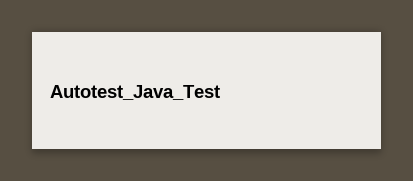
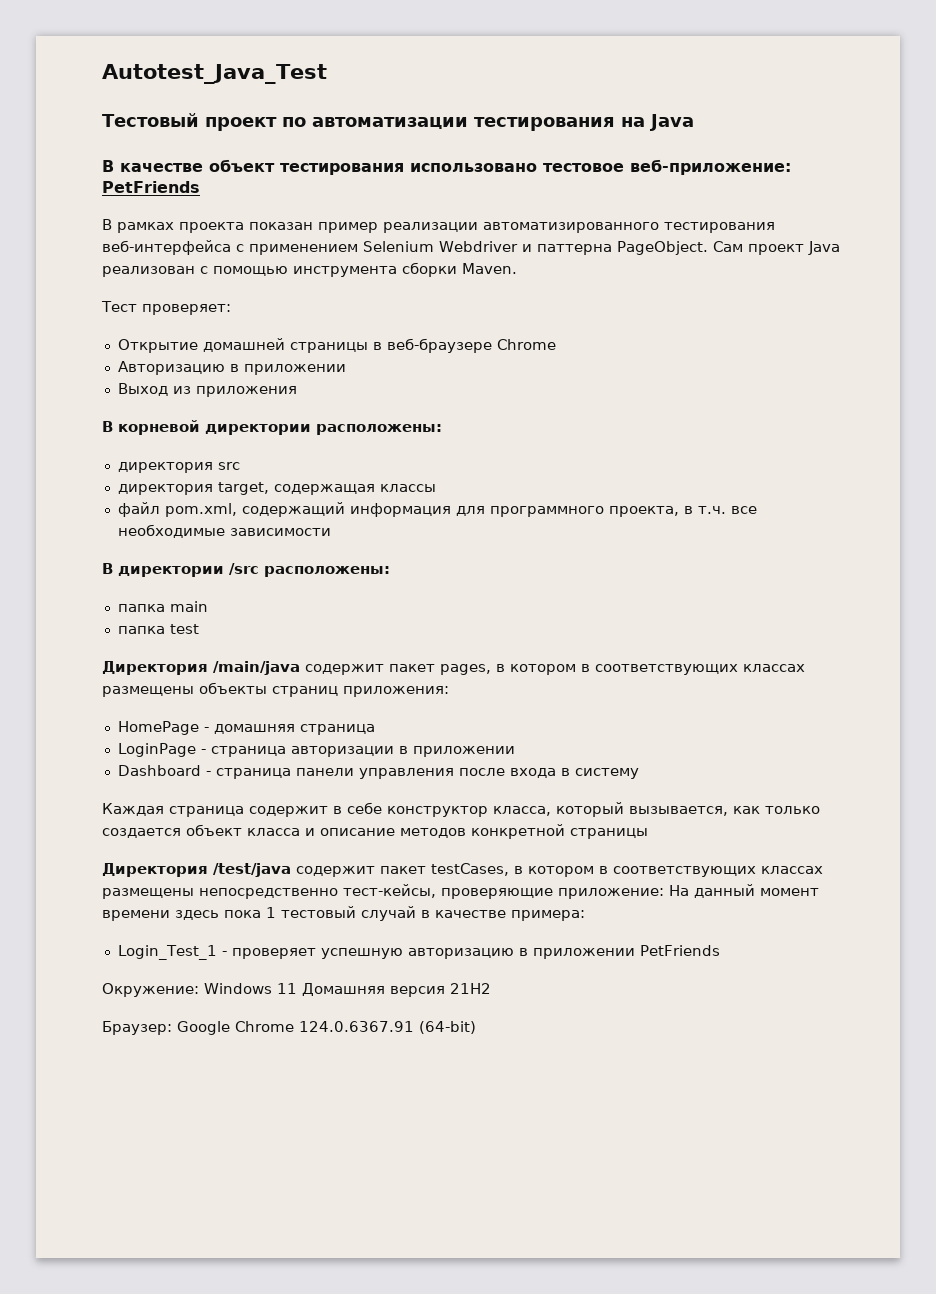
+ Тестовый проект по автоматизации тестирования на Java
+ В качестве объект тестирования использовано тестовое веб-приложение: PetFriends
+ В рамках проекта показан пример реализации автоматизированного тестирования веб-интерфейса с применением Selenium Webdriver и паттерна PageObject. Сам проект Java реализован с помощью инструмента сборки Maven.
+ Тест проверяет:
+ Открытие домашней страницы в веб-браузере Chrome
+ Авторизацию в приложении
+ Выход из приложения
+ В корневой директории расположены:
+ директория src
+ директория target, содержащая классы
+ файл pom.xml, содержащий информация для программного проекта, в т.ч. все необходимые зависимости
+ В директории /src расположены:
+ папка main
+ папка test
+ Директория /main/java содержит пакет pages, в котором в соответствующих классах размещены объекты страниц приложения:
+ HomePage - домашняя страница
+ LoginPage - страница авторизации в приложении
+ Dashboard - страница панели управления после входа в систему
+ Каждая страница содержит в себе конструктор класса, который вызывается, как только создается объект класса и описание методов конкретной страницы
+ Директория /test/java содержит пакет testCases, в котором в соответствующих классах размещены непосредственно тест-кейсы, проверяющие приложение: На данный момент времени здесь пока 1 тестовый случай в качестве примера:
+ Login_Test_1 - проверяет успешную авторизацию в приложении PetFriends
+ Окружение: Windows 11 Домашняя версия 21H2
+ Браузер: Google Chrome 124.0.6367.91 (64-bit)

